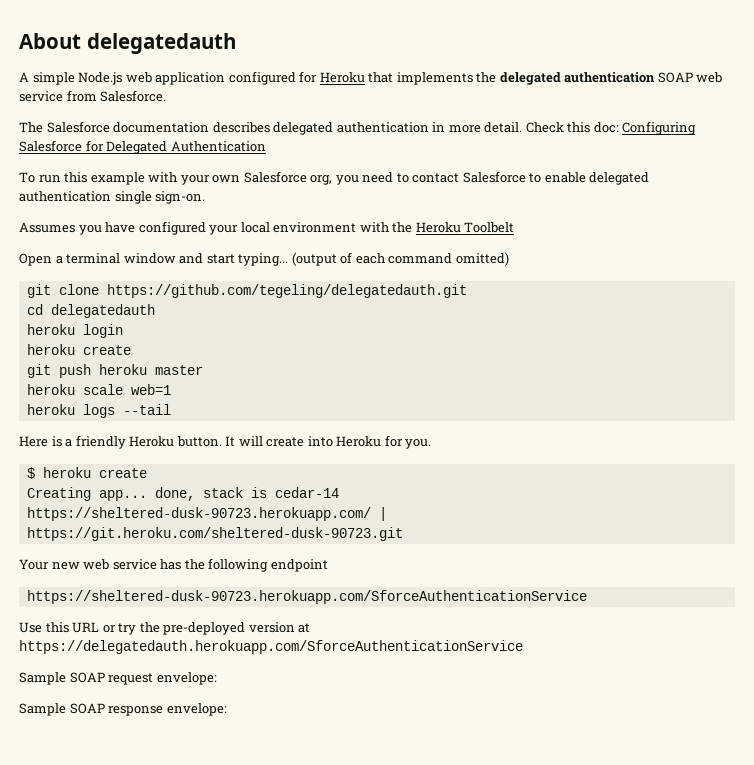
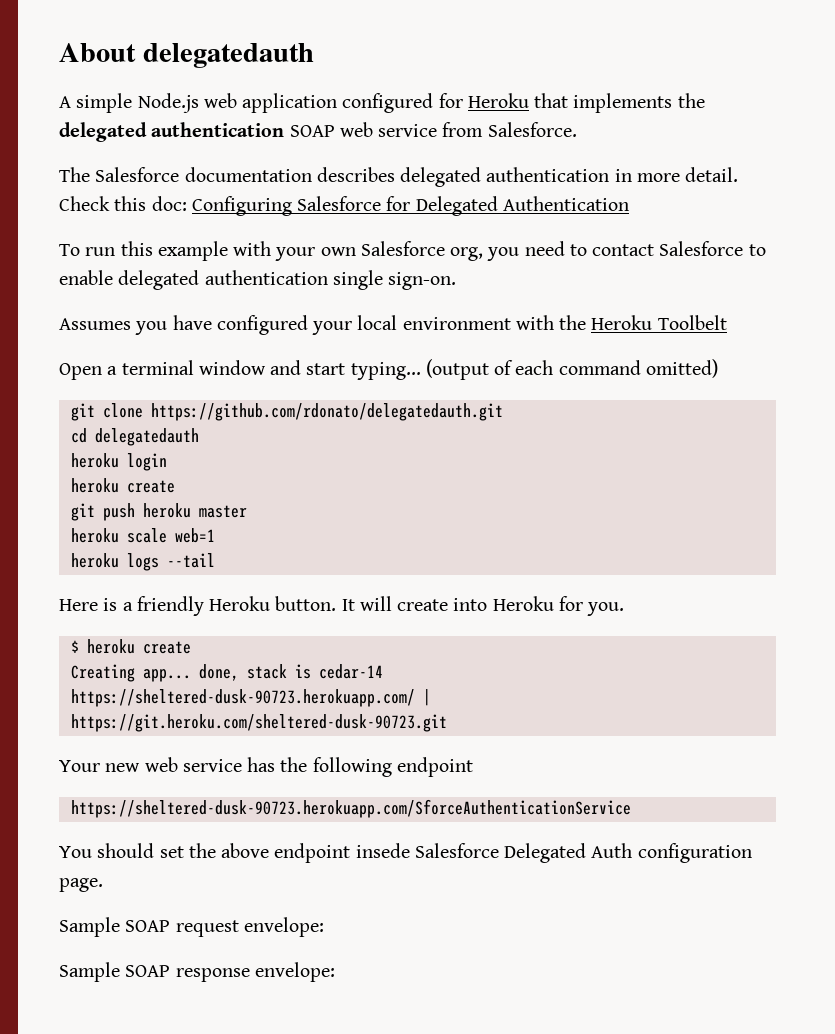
- git clone https://github.com/tegeling/delegatedauth.git
+ git clone https://github.com/rdonato/delegatedauth.git
- Use this URL or try the pre-deployed version at https://delegatedauth.herokuapp.com/SforceAuthenticationService
+ You should set the above endpoint insede Salesforce Delegated Auth configuration page.

